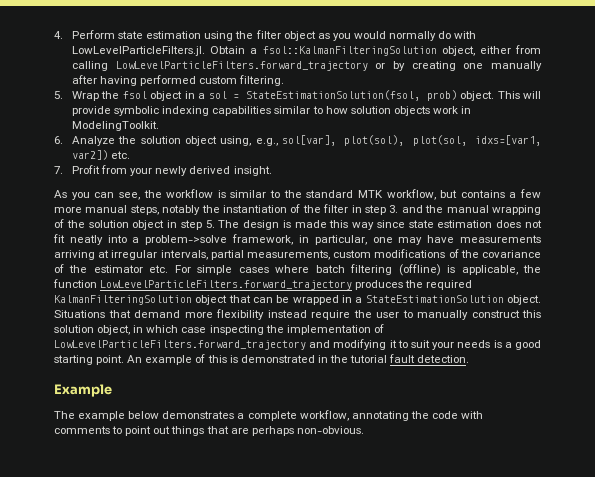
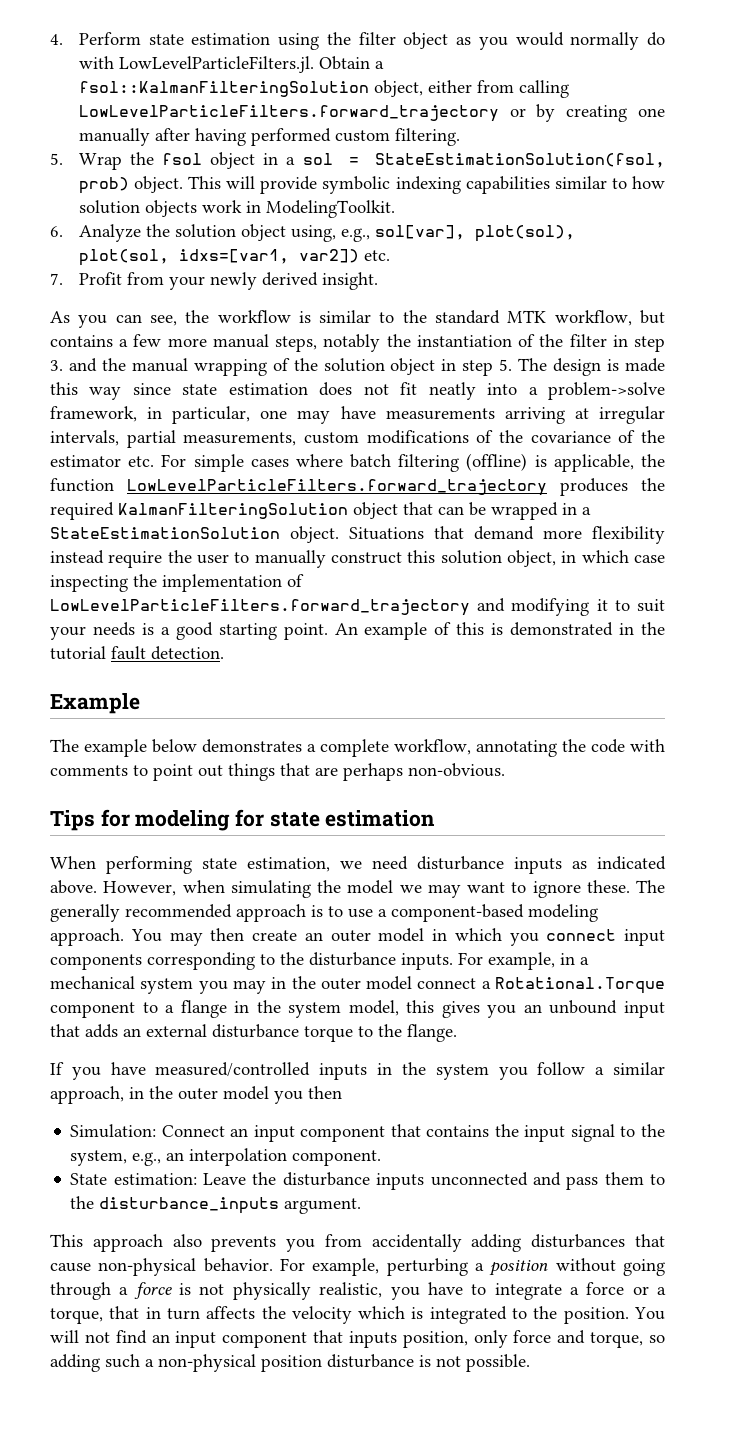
+ Tips for modeling for state estimation
+ When performing state estimation, we need disturbance inputs as indicated above. However, when simulating the model we may want to ignore these. The generally recommended approach is to use a component-based modeling approach. You may then create an outer model in which you connect input components corresponding to the disturbance inputs. For example, in a mechanical system you may in the outer model connect a Rotational.Torque component to a flange in the system model, this gives you an unbound input that adds an external disturbance torque to the flange.
+ If you have measured/controlled inputs in the system you follow a similar approach, in the outer model you then
+ Simulation: Connect an input component that contains the input signal to the system, e.g., an interpolation component.
+ State estimation: Leave the disturbance inputs unconnected and pass them to the disturbance_inputs argument.
+ This approach also prevents you from accidentally adding disturbances that cause non-physical behavior. For example, perturbing a position without going through a force is not physically realistic, you have to integrate a force or a torque, that in turn affects the velocity which is integrated to the position. You will not find an input component that inputs position, only force and torque, so adding such a non-physical position disturbance is not possible.

